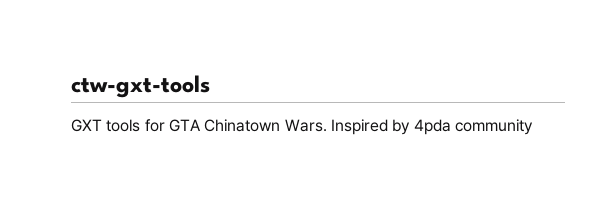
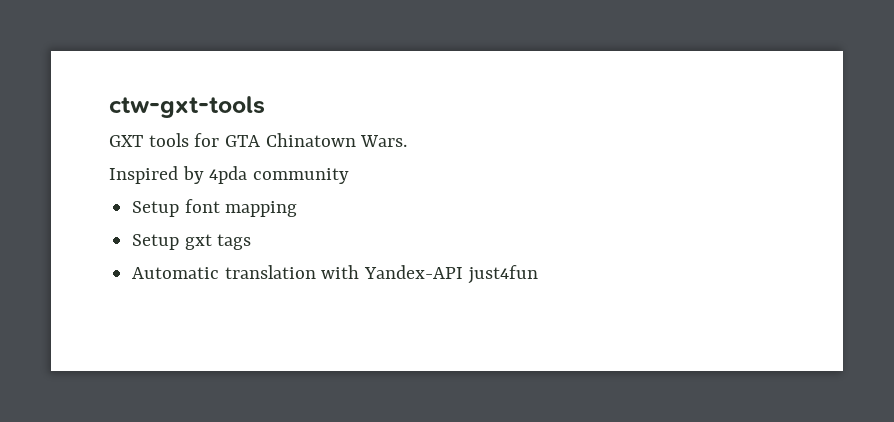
- GXT tools for GTA Chinatown Wars. Inspired by 4pda community
+ GXT tools for GTA Chinatown Wars.
+ Inspired by 4pda community
+ Setup font mapping
+ Setup gxt tags
+ Automatic translation with Yandex-API just4fun

